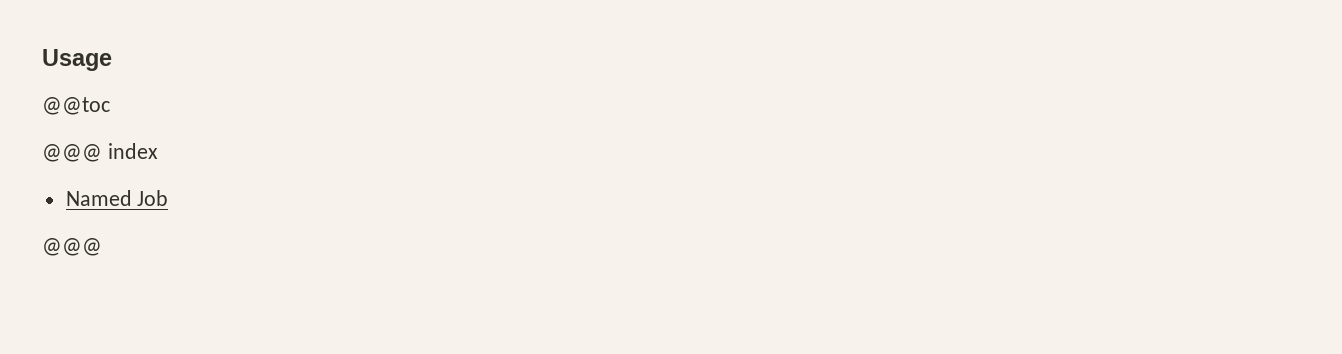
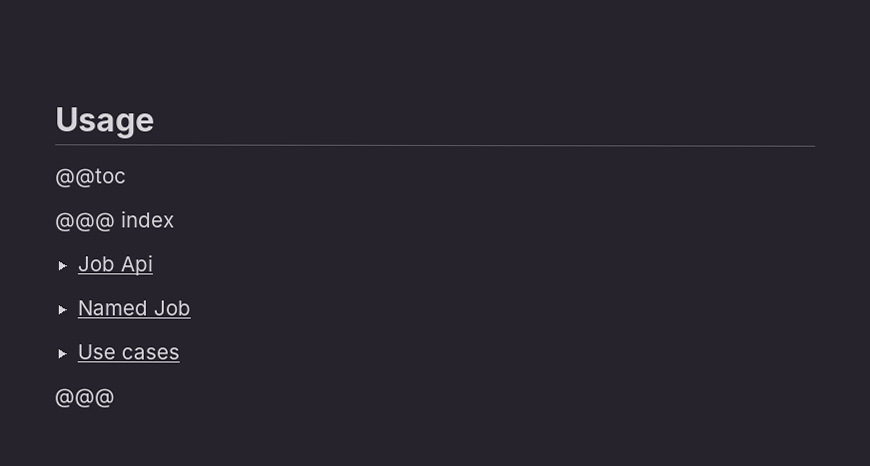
+ Job Api
+ Use cases

